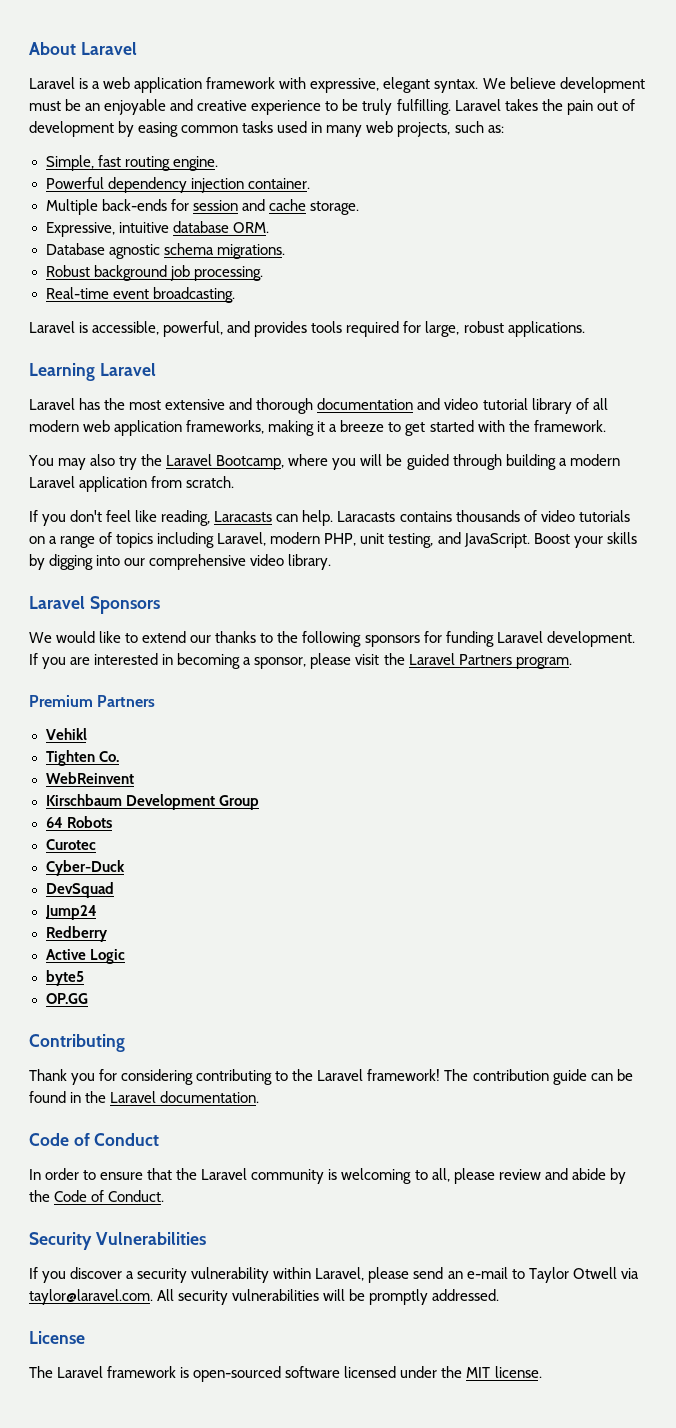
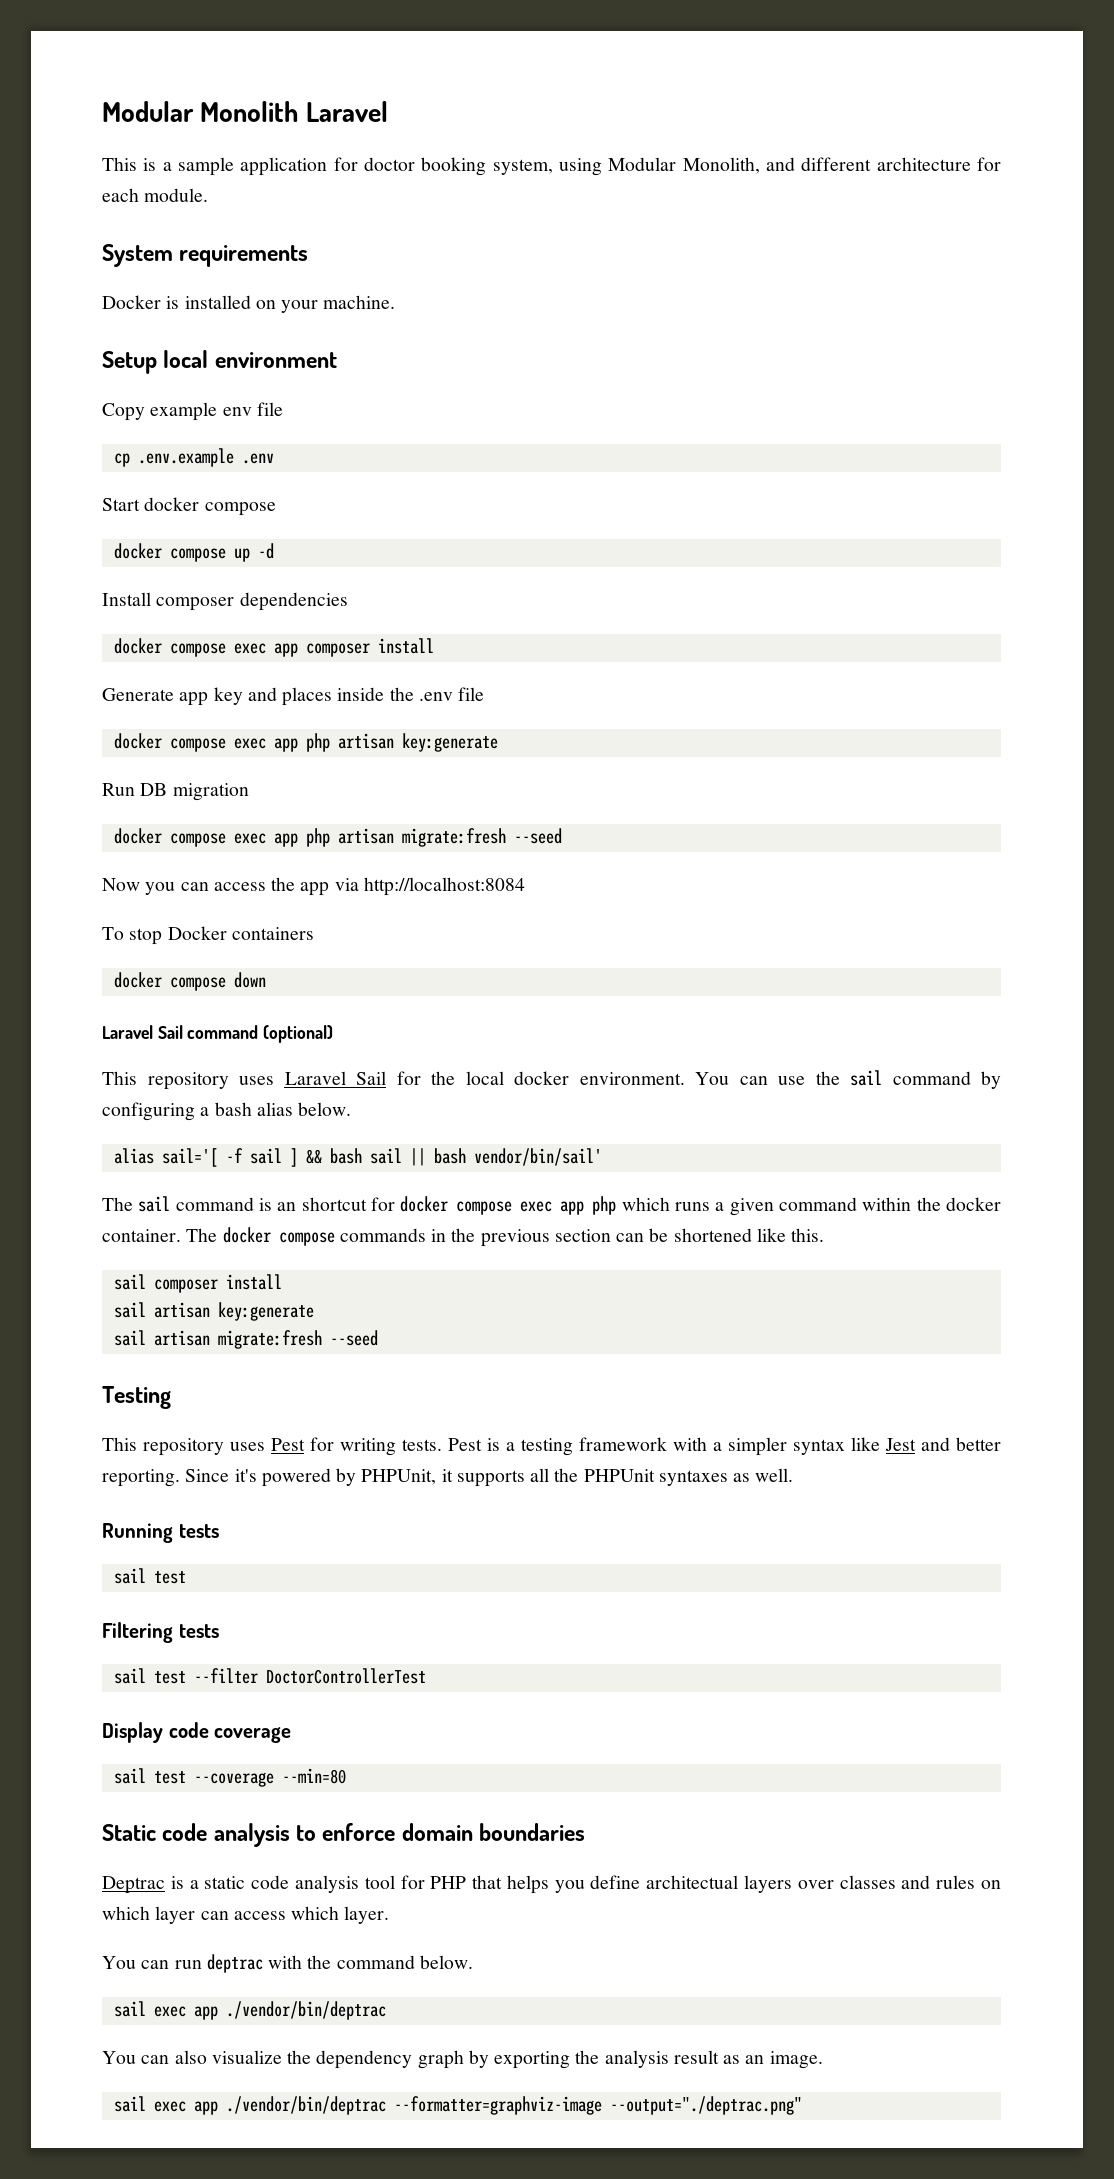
- About Laravel
- Laravel is a web application framework with expressive, elegant syntax. We believe development must be an enjoyable and creative experience to be truly fulfilling. Laravel takes the pain out of development by easing common tasks used in many web projects, such as:
- Simple, fast routing engine.
- Powerful dependency injection container.
- Multiple back-ends for session and cache storage.
- Expressive, intuitive database ORM.
- Database agnostic schema migrations.
- Robust background job processing.
- Real-time event broadcasting.
- Laravel is accessible, powerful, and provides tools required for large, robust applications.
- Learning Laravel
- Laravel has the most extensive and thorough documentation and video tutorial library of all modern web application frameworks, making it a breeze to get started with the framework.
- You may also try the Laravel Bootcamp, where you will be guided through building a modern Laravel application from scratch.
- If you don't feel like reading, Laracasts can help. Laracasts contains thousands of video tutorials on a range of topics including Laravel, modern PHP, unit testing, and JavaScript. Boost your skills by digging into our comprehensive video library.
- Laravel Sponsors
- We would like to extend our thanks to the following sponsors for funding Laravel development. If you are interested in becoming a sponsor, please visit the Laravel Partners program.
- Premium Partners
- Vehikl
- Tighten Co.
- WebReinvent
- Kirschbaum Development Group
- 64 Robots
- Curotec
- Cyber-Duck
- DevSquad
- Jump24
- Redberry
- Active Logic
- byte5
- OP.GG
- Contributing
- Thank you for considering contributing to the Laravel framework! The contribution guide can be found in the Laravel documentation.
- Code of Conduct
- In order to ensure that the Laravel community is welcoming to all, please review and abide by the Code of Conduct.
- Security Vulnerabilities
- If you discover a security vulnerability within Laravel, please send an e-mail to Taylor Otwell via taylor@laravel.com. All security vulnerabilities will be promptly addressed.
- License
- The Laravel framework is open-sourced software licensed under the MIT license.
+ Modular Monolith Laravel
+ This is a sample application for doctor booking system, using Modular Monolith, and different architecture for each module.
+ System requirements
+ Docker is installed on your machine.
+ Setup local environment
+ Copy example env file
+ cp .env.example .env
+ Start docker compose
+ docker compose up -d
+ Install composer dependencies
+ docker compose exec app composer install
+ Generate app key and places inside the .env file
+ docker compose exec app php artisan key:generate
+ Run DB migration
+ docker compose exec app php artisan migrate:fresh --seed
+ Now you can access the app via http://localhost:8084
+ To stop Docker containers
+ docker compose down
+ Laravel Sail command (optional)
+ This repository uses Laravel Sail for the local docker environment. You can use the sail command by configuring a bash alias below.
+ alias sail='[ -f sail ] && bash sail || bash vendor/bin/sail'
+ The sail command is an shortcut for docker compose exec app php which runs a given command within the docker container. The docker compose commands in the previous section can be shortened like this.
+ sail composer install
+ sail artisan key:generate
+ sail artisan migrate:fresh --seed
+ Testing
+ This repository uses Pest for writing tests. Pest is a testing framework with a simpler syntax like Jest and better reporting. Since it's powered by PHPUnit, it supports all the PHPUnit syntaxes as well.
+ Running tests
+ sail test
+ Filtering tests
+ sail test --filter DoctorControllerTest
+ Display code coverage
+ sail test --coverage --min=80
+ Static code analysis to enforce domain boundaries
+ Deptrac is a static code analysis tool for PHP that helps you define architectual layers over classes and rules on which layer can access which layer.
+ You can run deptrac with the command below.
+ sail exec app ./vendor/bin/deptrac
+ You can also visualize the dependency graph by exporting the analysis result as an image.
+ sail exec app ./vendor/bin/deptrac --formatter=graphviz-image --output="./deptrac.png"

